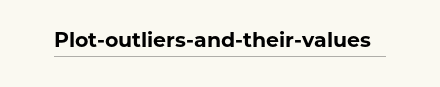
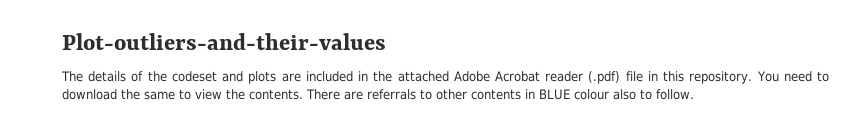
+ The details of the codeset and plots are included in the attached Adobe Acrobat reader (.pdf) file in this repository. You need to download the same to view the contents. There are referrals to other contents in BLUE colour also to follow.

